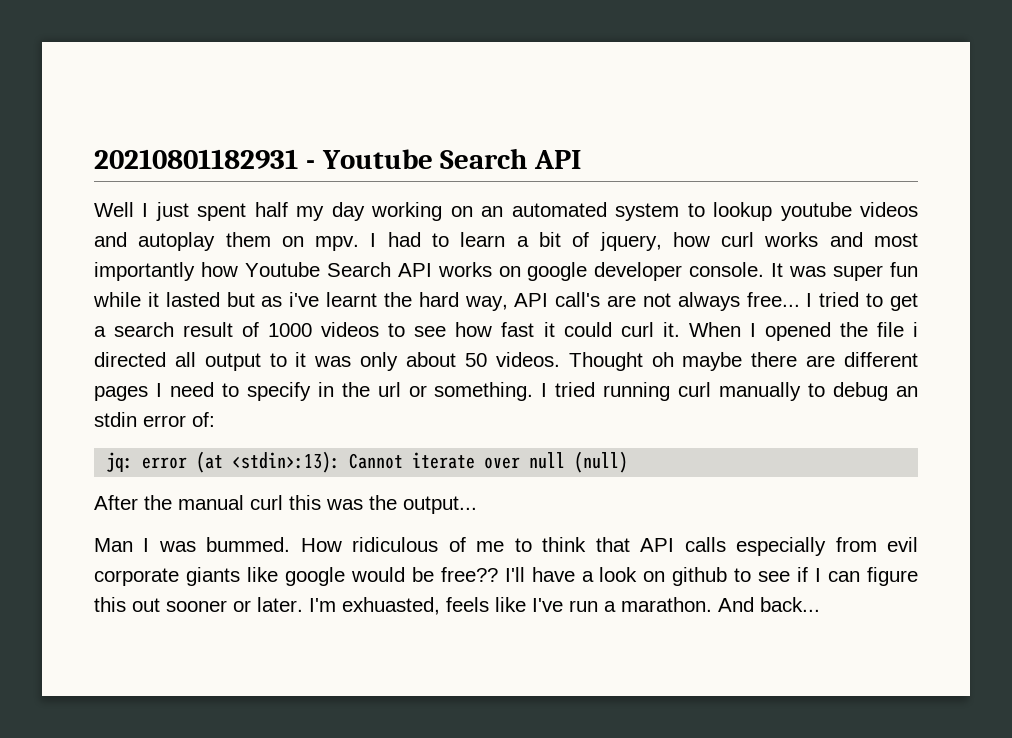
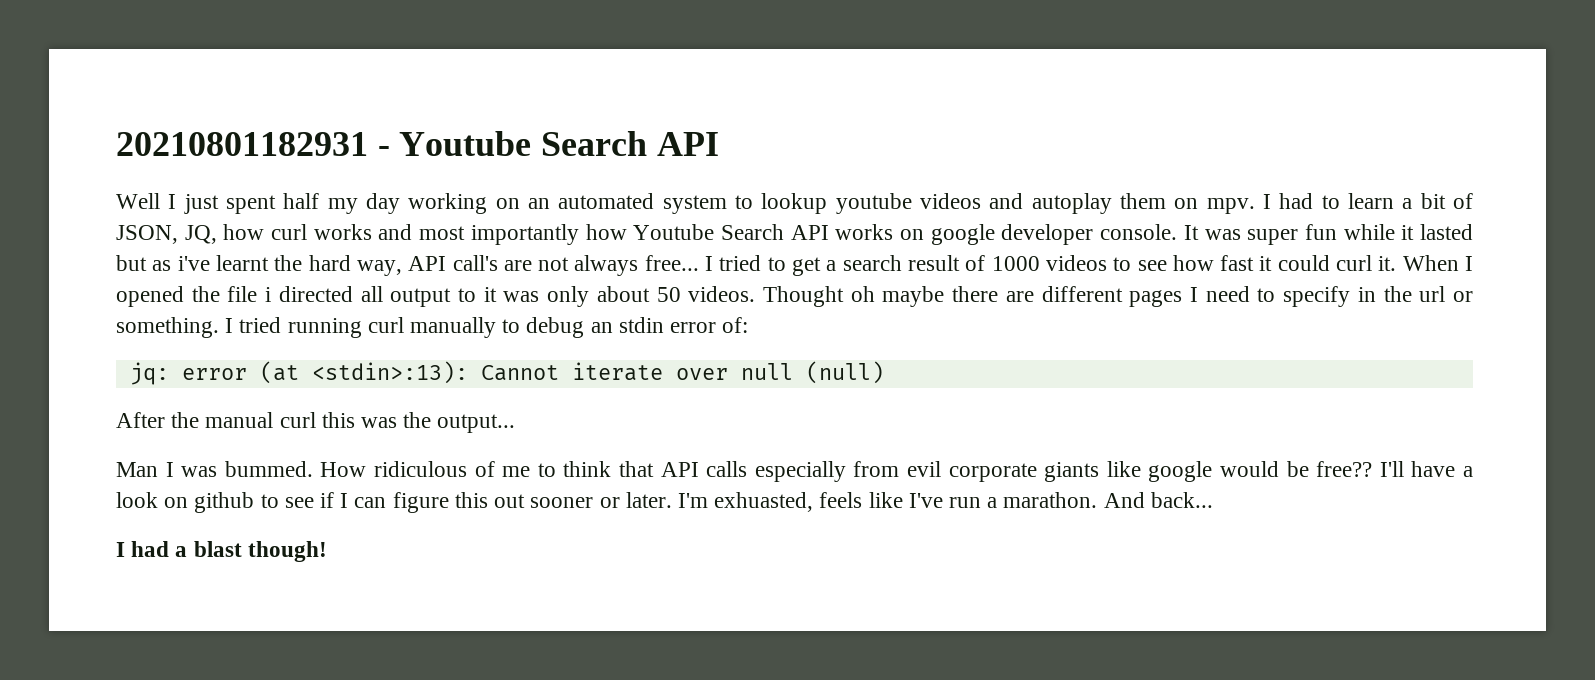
- I had to learn a bit of jquery, how curl works and most importantly how Youtube Search API works on google developer console.
+ I had to learn a bit of JSON, JQ, how curl works and most importantly how Youtube Search API works on google developer console.
+ I had a blast though!

